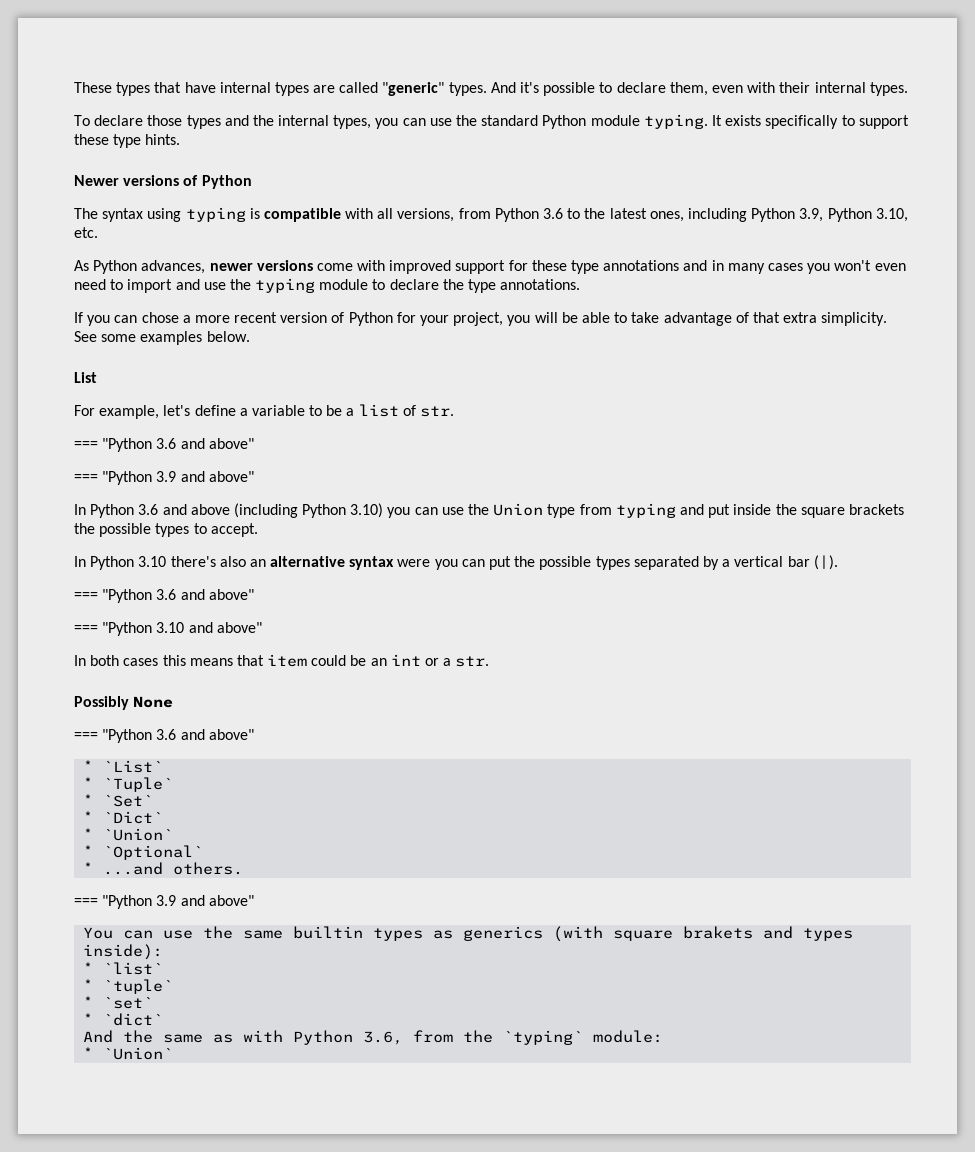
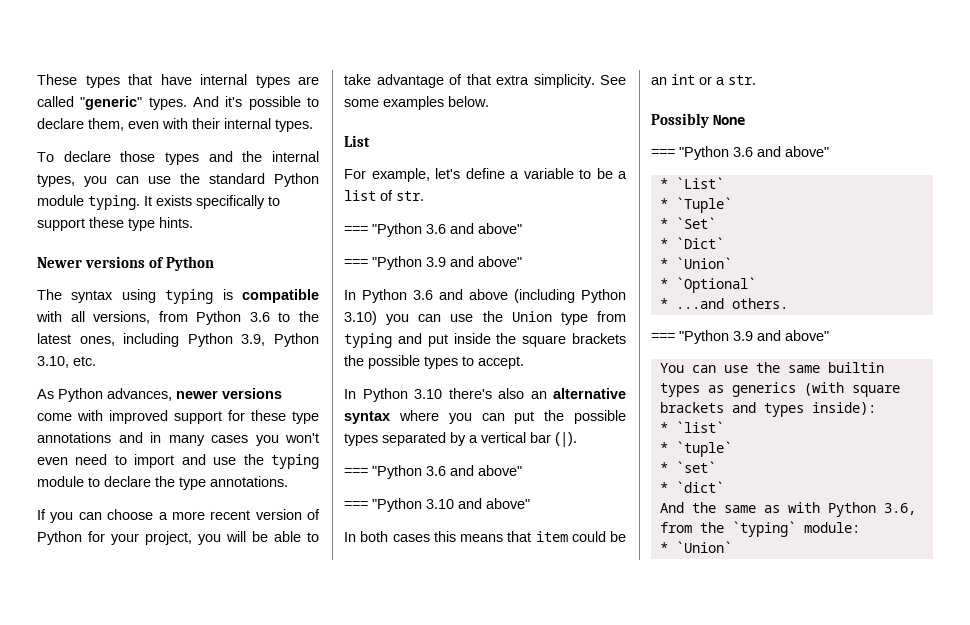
- If you can chose a more recent version of Python for your project, you will be able to take advantage of that extra simplicity.
+ If you can choose a more recent version of Python for your project, you will be able to take advantage of that extra simplicity.
- In Python 3.10 there's also an alternative syntax were you can put the possible types separated by a vertical bar (|).
+ In Python 3.10 there's also an alternative syntax where you can put the possible types separated by a vertical bar (|).
- You can use the same builtin types as generics (with square brakets and types inside):
+ You can use the same builtin types as generics (with square brackets and types inside):

